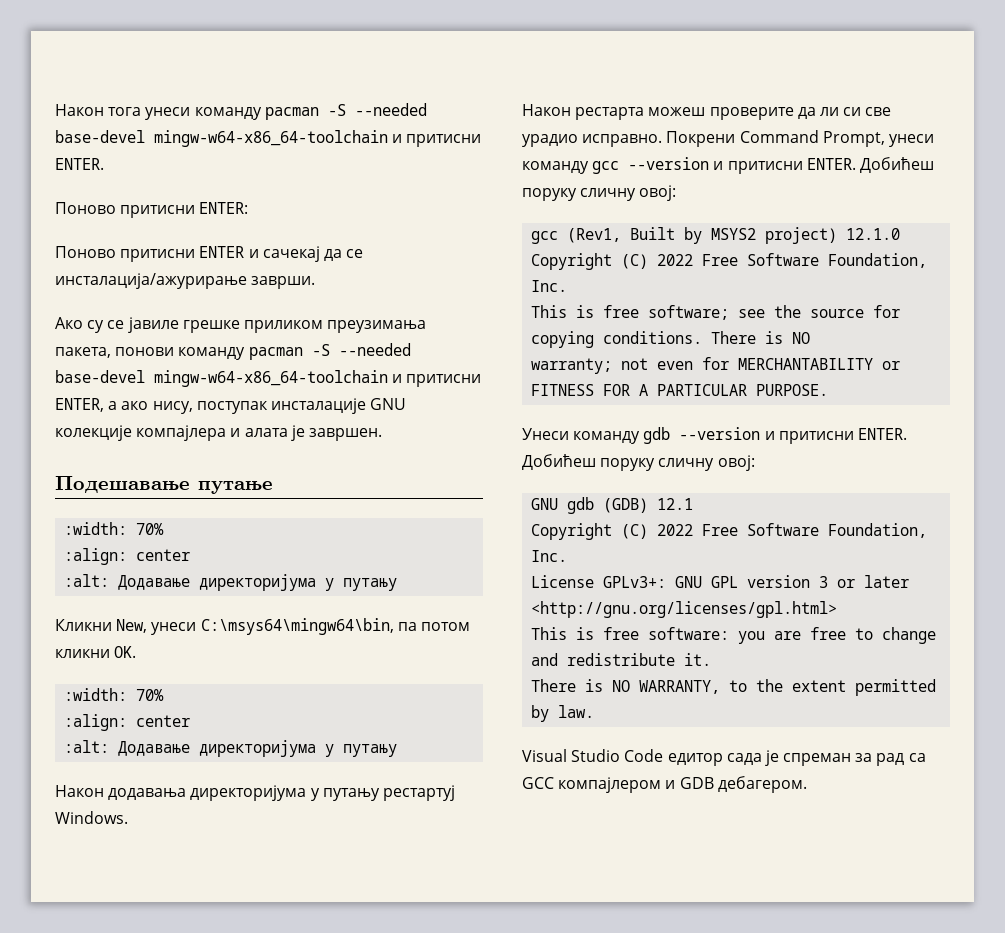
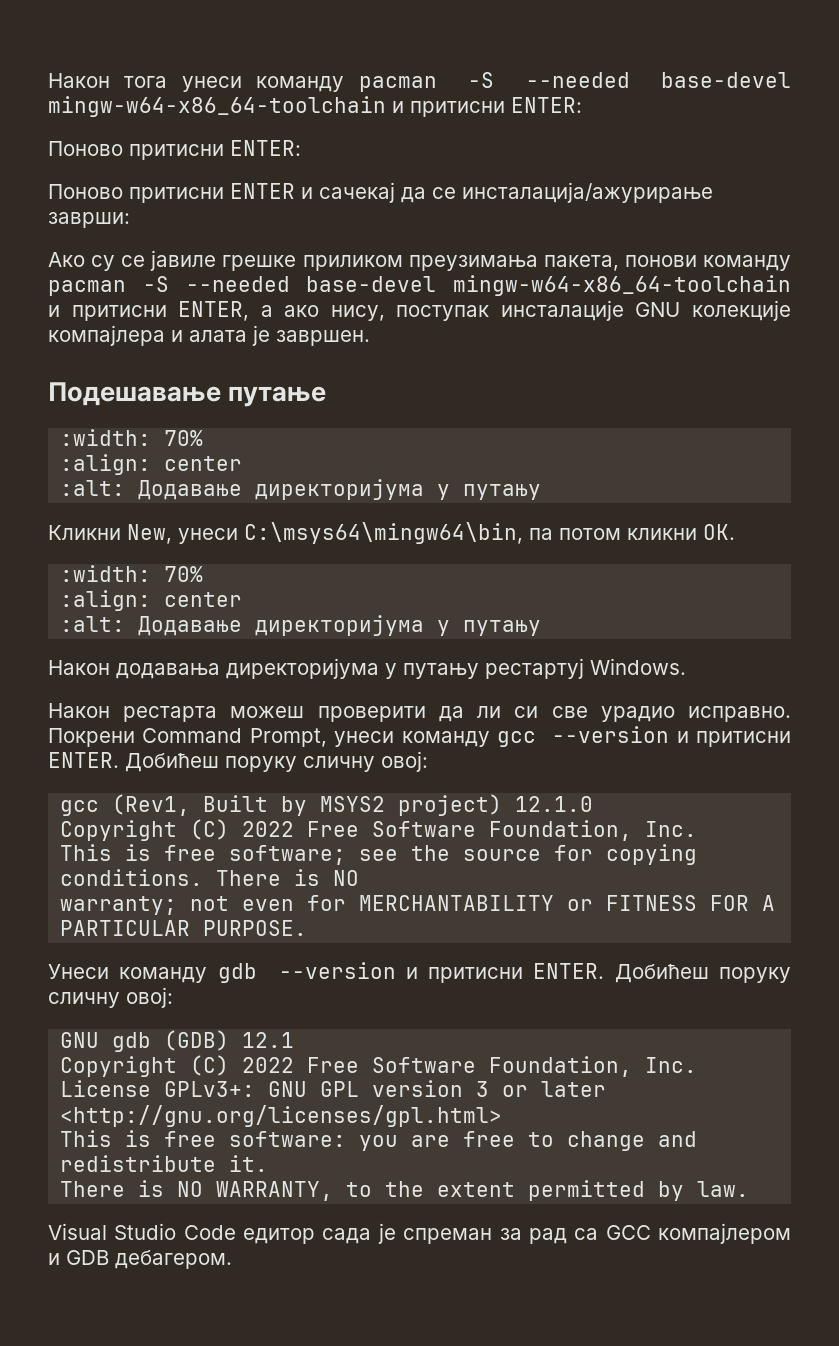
- Након тога унеси команду pacman -S --needed base-devel mingw-w64-x86_64-toolchain и притисни ENTER.
+ Након тога унеси команду pacman -S --needed base-devel mingw-w64-x86_64-toolchain и притисни ENTER:
- Поново притисни ENTER и сачекај да се инсталација/ажурирање заврши.
+ Поново притисни ENTER и сачекај да се инсталација/ажурирање заврши:
- Након рестарта можеш проверите да ли си све урадио исправно.
+ Након рестарта можеш проверити да ли си све урадио исправно.

